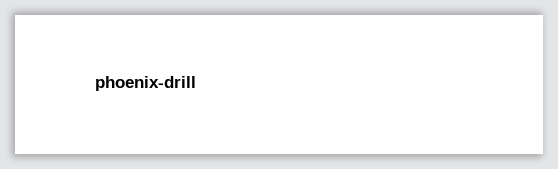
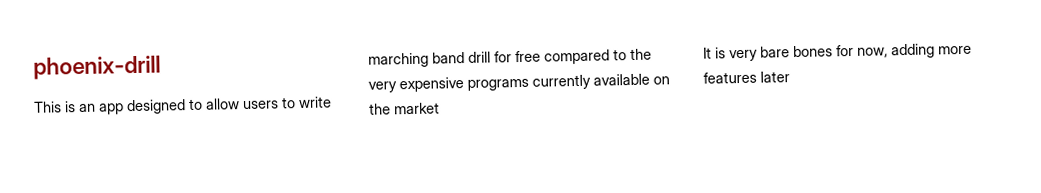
+ This is an app designed to allow users to write marching band drill for free compared to the very expensive programs currently available on the market
+ It is very bare bones for now, adding more features later

